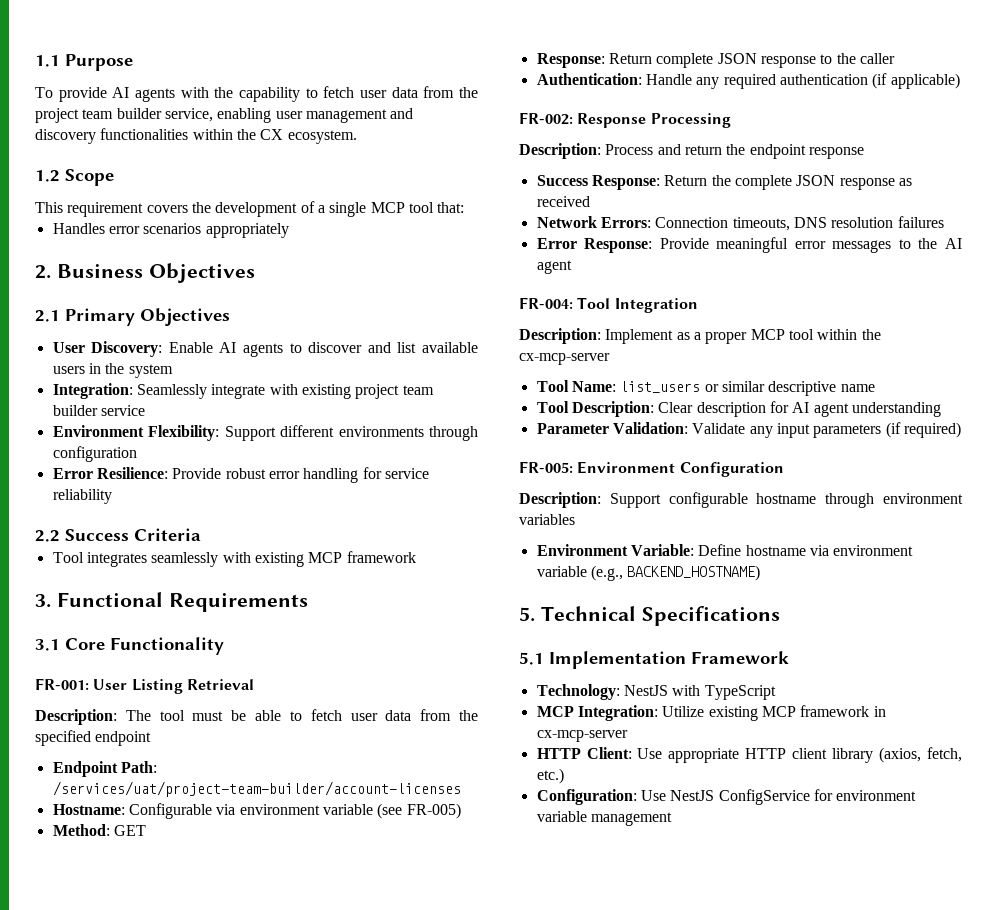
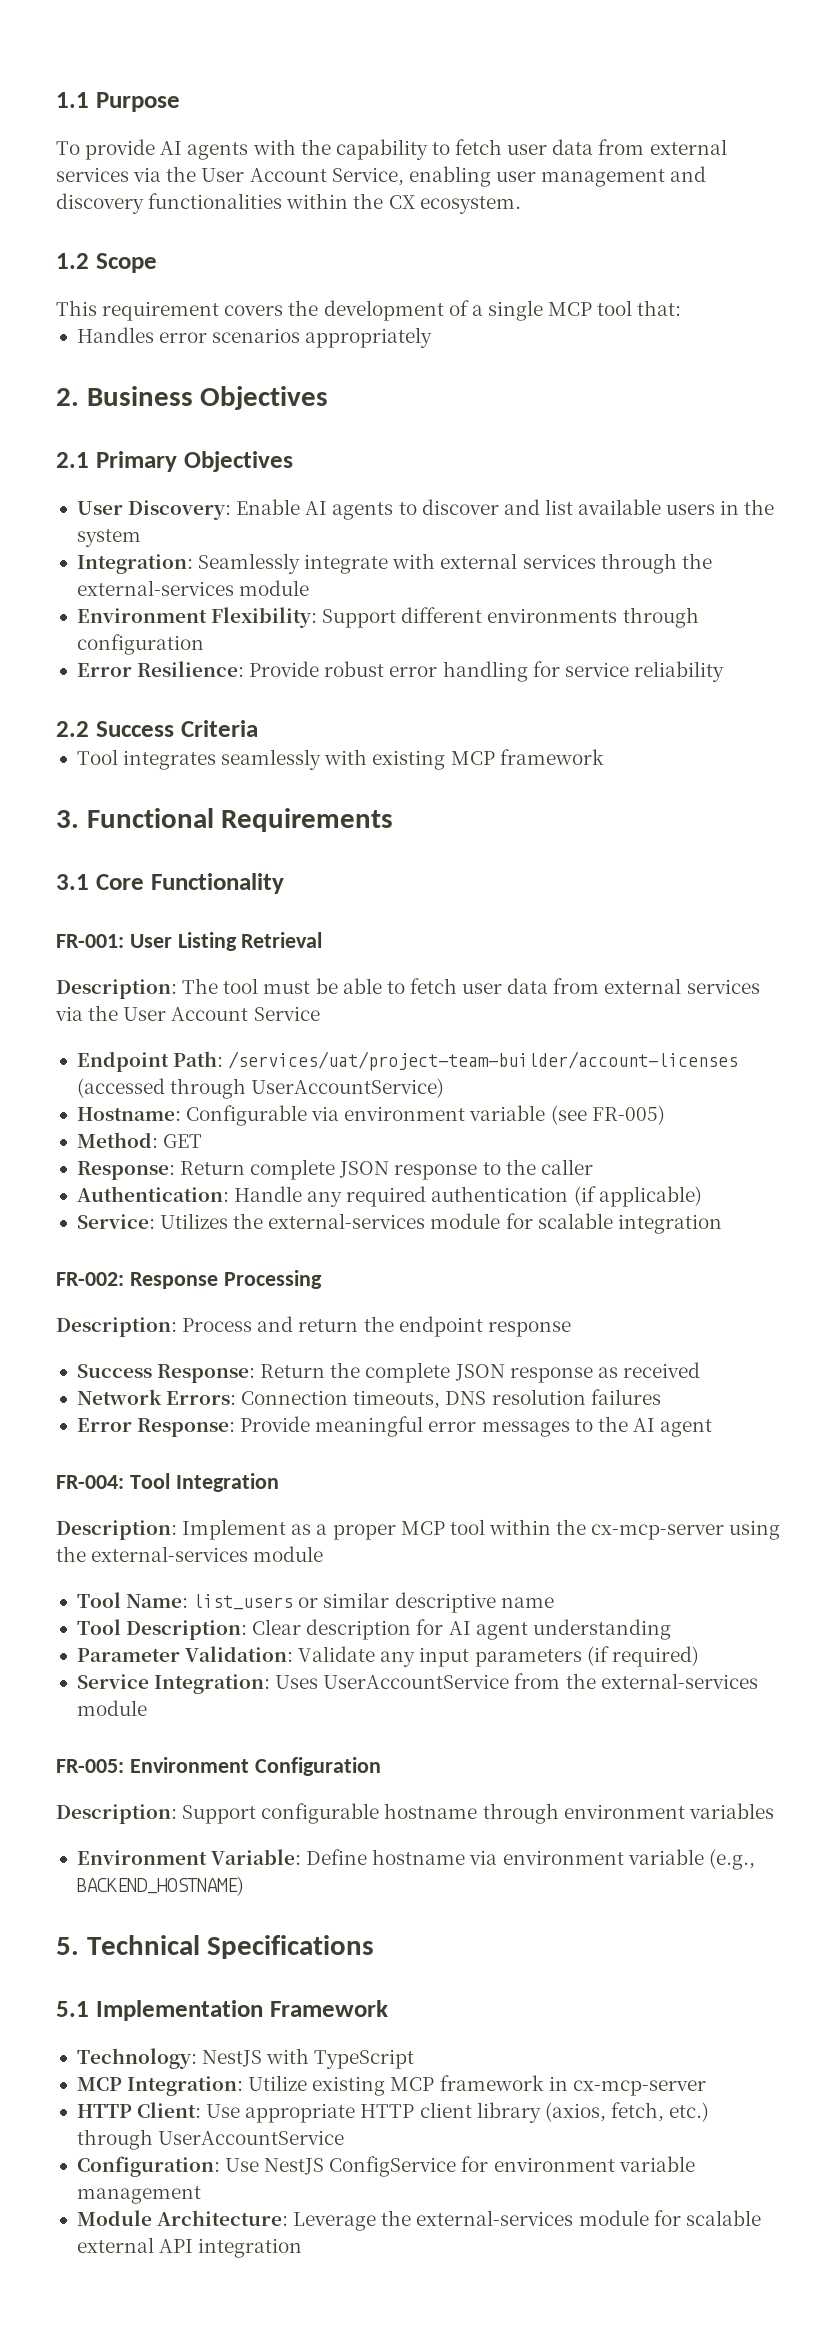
- To provide AI agents with the capability to fetch user data from the project team builder service, enabling user management and discovery functionalities within the CX ecosystem.
+ To provide AI agents with the capability to fetch user data from external services via the User Account Service, enabling user management and discovery functionalities within the CX ecosystem.
- Integration: Seamlessly integrate with existing project team builder service
+ Integration: Seamlessly integrate with external services through the external-services module
- Description: The tool must be able to fetch user data from the specified endpoint
+ Description: The tool must be able to fetch user data from external services via the User Account Service
- Endpoint Path: /services/uat/project-team-builder/account-licenses
+ Endpoint Path: /services/uat/project-team-builder/account-licenses (accessed through UserAccountService)
+ Service: Utilizes the external-services module for scalable integration
- Description: Implement as a proper MCP tool within the cx-mcp-server
+ Description: Implement as a proper MCP tool within the cx-mcp-server using the external-services module
+ Service Integration: Uses UserAccountService from the external-services module
- HTTP Client: Use appropriate HTTP client library (axios, fetch, etc.)
+ HTTP Client: Use appropriate HTTP client library (axios, fetch, etc.) through UserAccountService
+ Module Architecture: Leverage the external-services module for scalable external API integration

